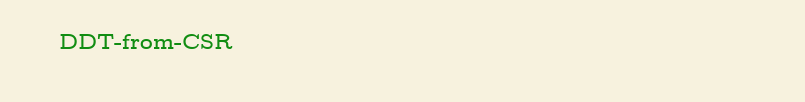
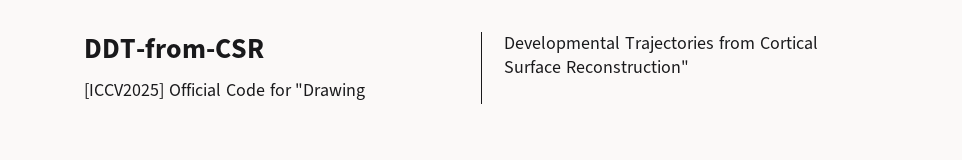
+ [ICCV2025] Official Code for "Drawing Developmental Trajectories from Cortical Surface Reconstruction"

